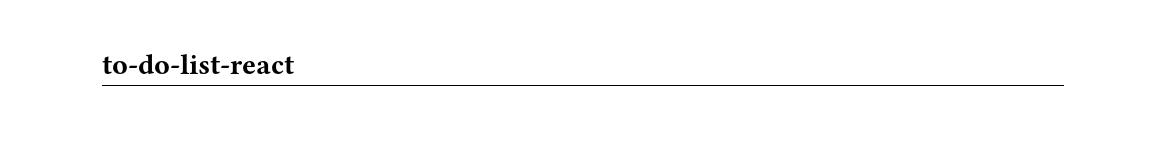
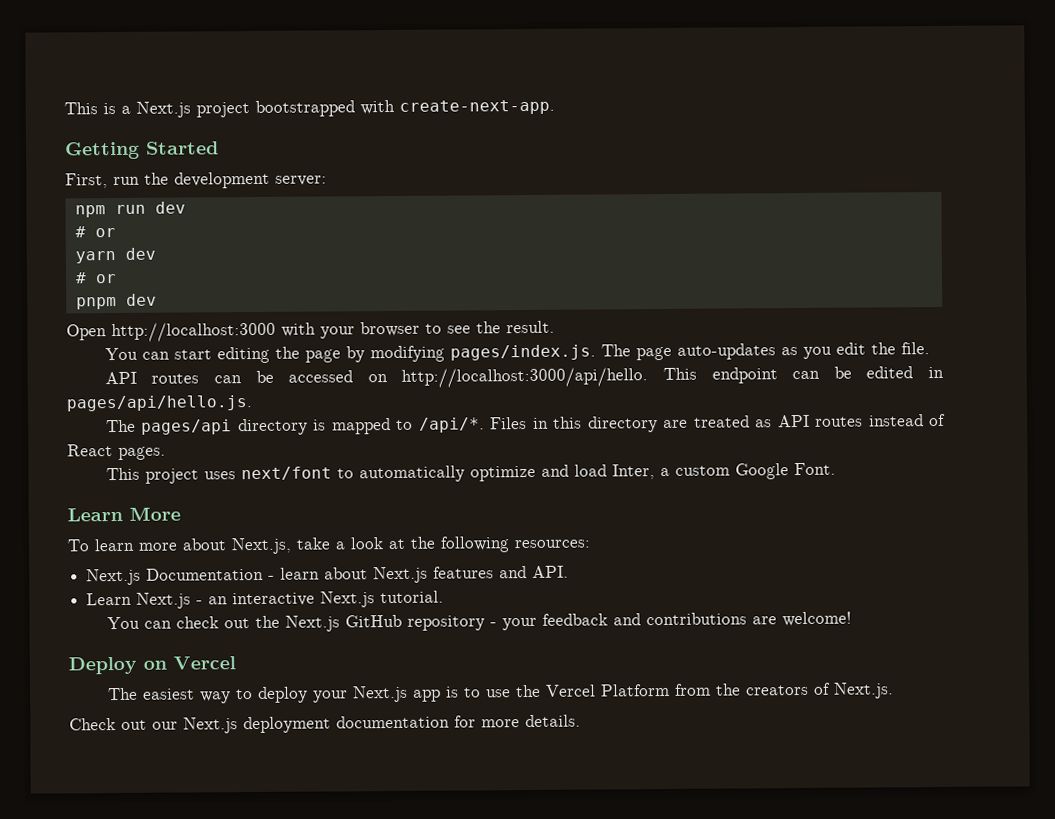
- to-do-list-react
+ This is a Next.js project bootstrapped with create-next-app.
+ Getting Started
+ First, run the development server:
+ npm run dev
+ # or
+ yarn dev
+ # or
+ pnpm dev
+ Open http://localhost:3000 with your browser to see the result.
+ You can start editing the page by modifying pages/index.js. The page auto-updates as you edit the file.
+ API routes can be accessed on http://localhost:3000/api/hello. This endpoint can be edited in pages/api/hello.js.
+ The pages/api directory is mapped to /api/*. Files in this directory are treated as API routes instead of React pages.
+ This project uses next/font to automatically optimize and load Inter, a custom Google Font.
+ Learn More
+ To learn more about Next.js, take a look at the following resources:
+ Next.js Documentation - learn about Next.js features and API.
+ Learn Next.js - an interactive Next.js tutorial.
+ You can check out the Next.js GitHub repository - your feedback and contributions are welcome!
+ Deploy on Vercel
+ The easiest way to deploy your Next.js app is to use the Vercel Platform from the creators of Next.js.
+ Check out our Next.js deployment documentation for more details.

